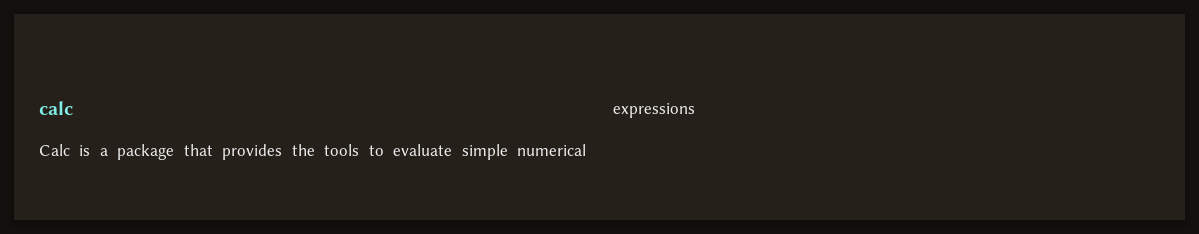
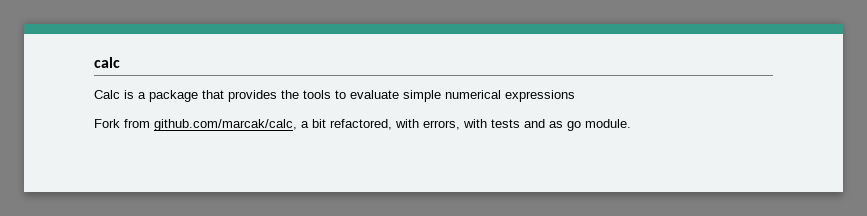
+ Fork from github.com/marcak/calc, a bit refactored, with errors, with tests and as go module.

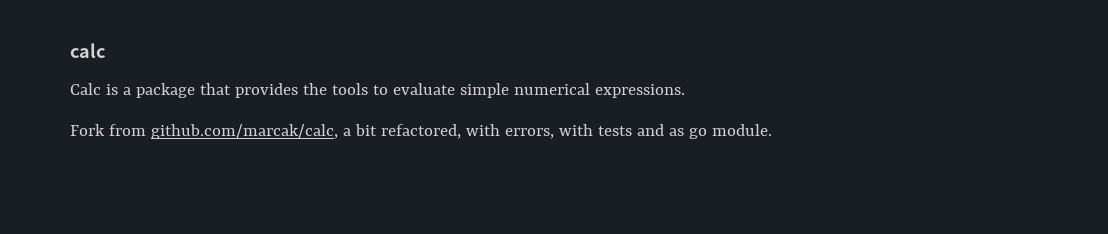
- Calc is a package that provides the tools to evaluate simple numerical expressions
+ Calc is a package that provides the tools to evaluate simple numerical expressions.

